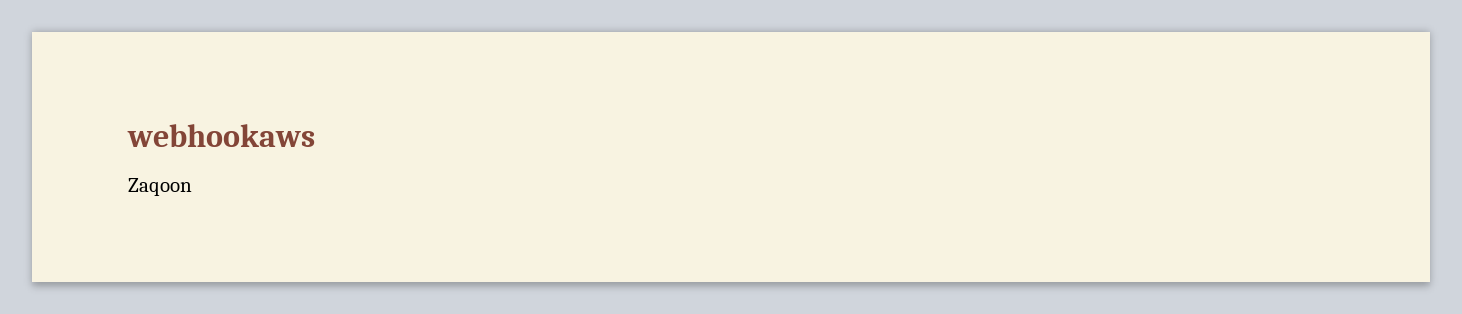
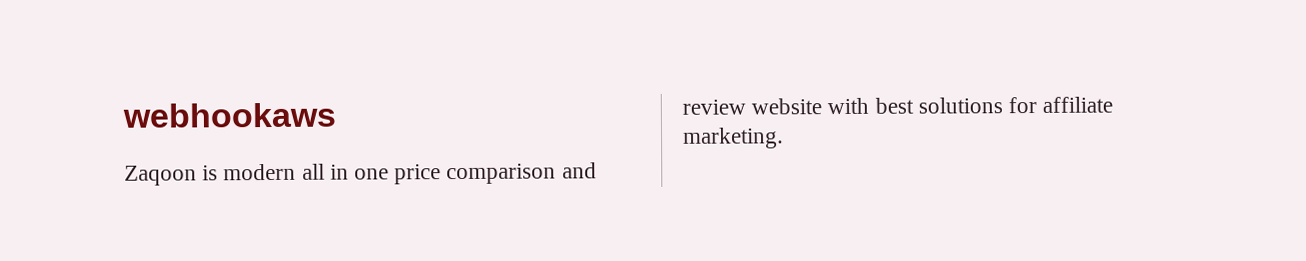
- Zaqoon
+ Zaqoon is modern all in one price comparison and review website with best solutions for affiliate marketing.

